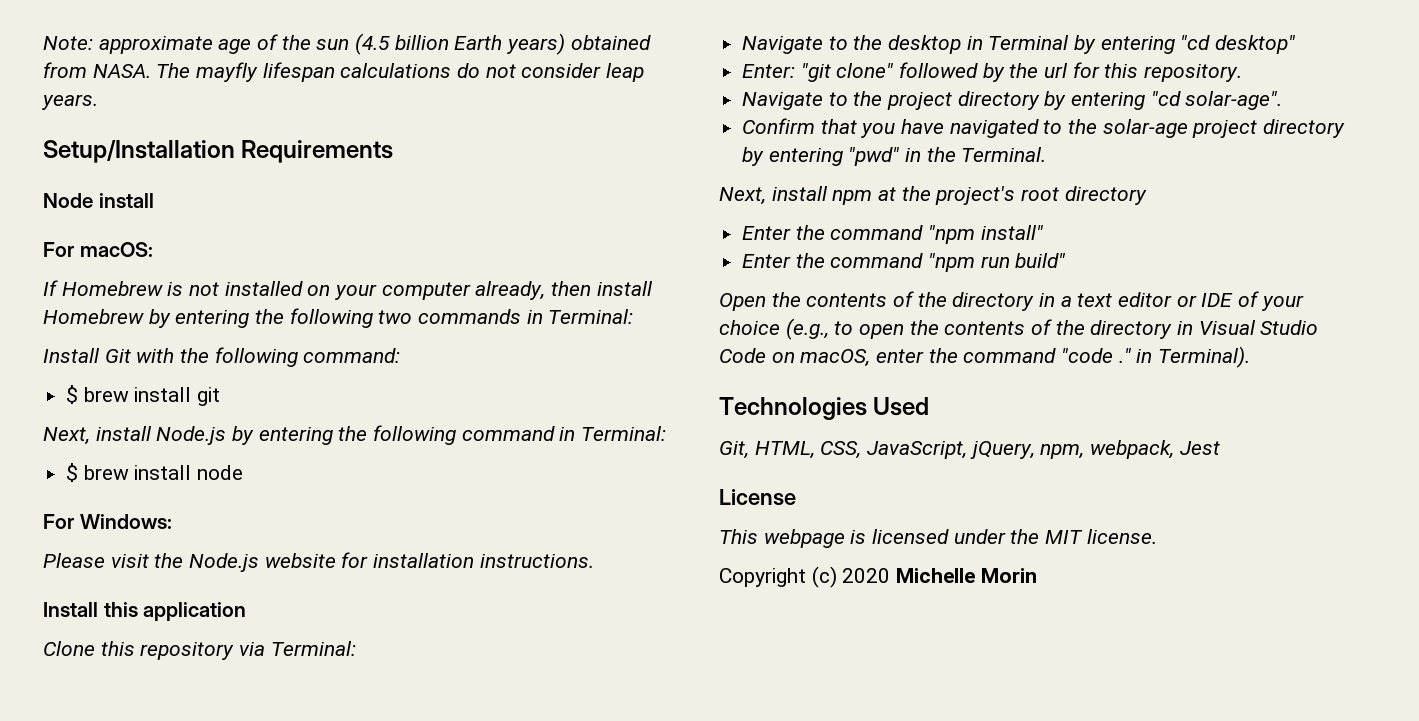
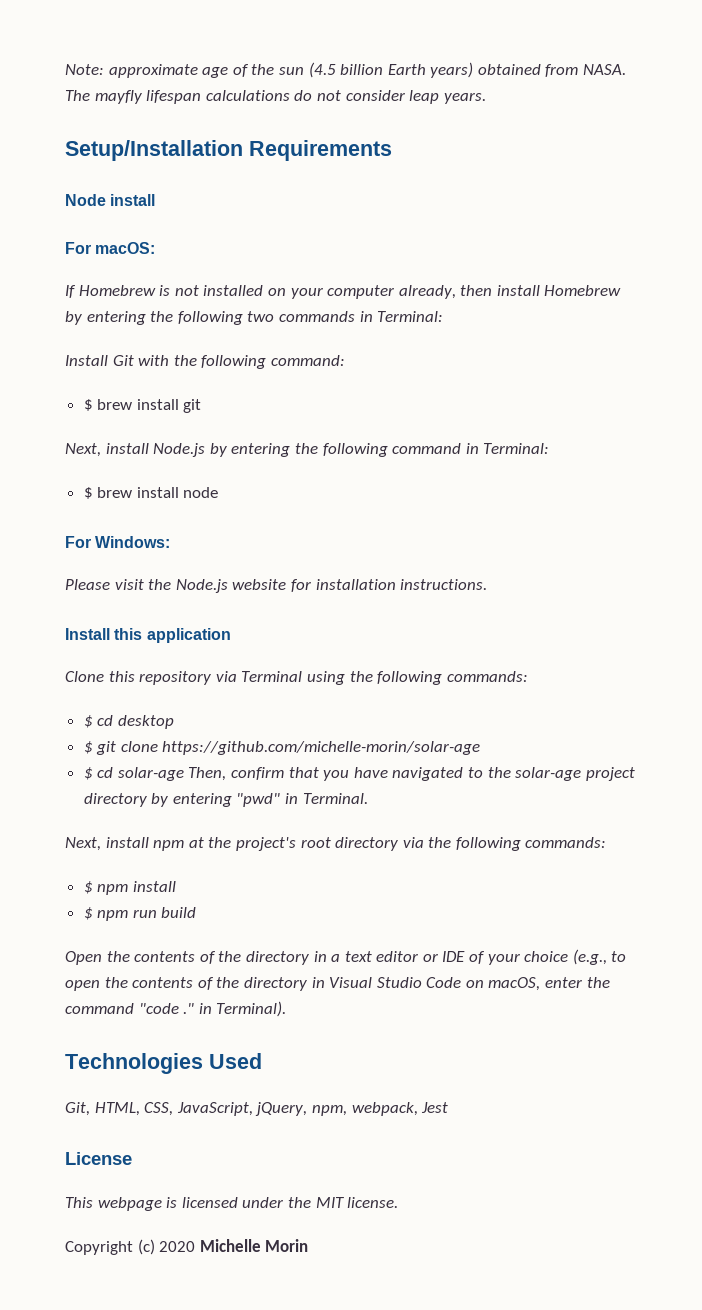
- Clone this repository via Terminal:
- Navigate to the desktop in Terminal by entering "cd desktop"
- Enter: "git clone" followed by the url for this repository.
- Navigate to the project directory by entering "cd solar-age".
- Confirm that you have navigated to the solar-age project directory by entering "pwd" in the Terminal.
+ Clone this repository via Terminal using the following commands:
+ $ cd desktop
+ $ git clone https://github.com/michelle-morin/solar-age
+ $ cd solar-age Then, confirm that you have navigated to the solar-age project directory by entering "pwd" in Terminal.
- Next, install npm at the project's root directory
- Enter the command "npm install"
- Enter the command "npm run build"
+ Next, install npm at the project's root directory via the following commands:
+ $ npm install
+ $ npm run build

